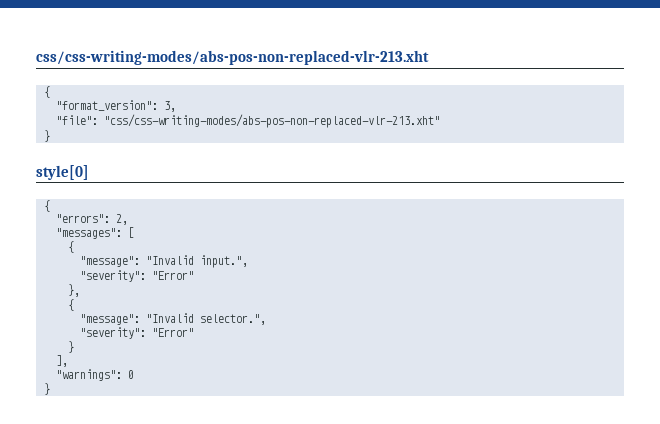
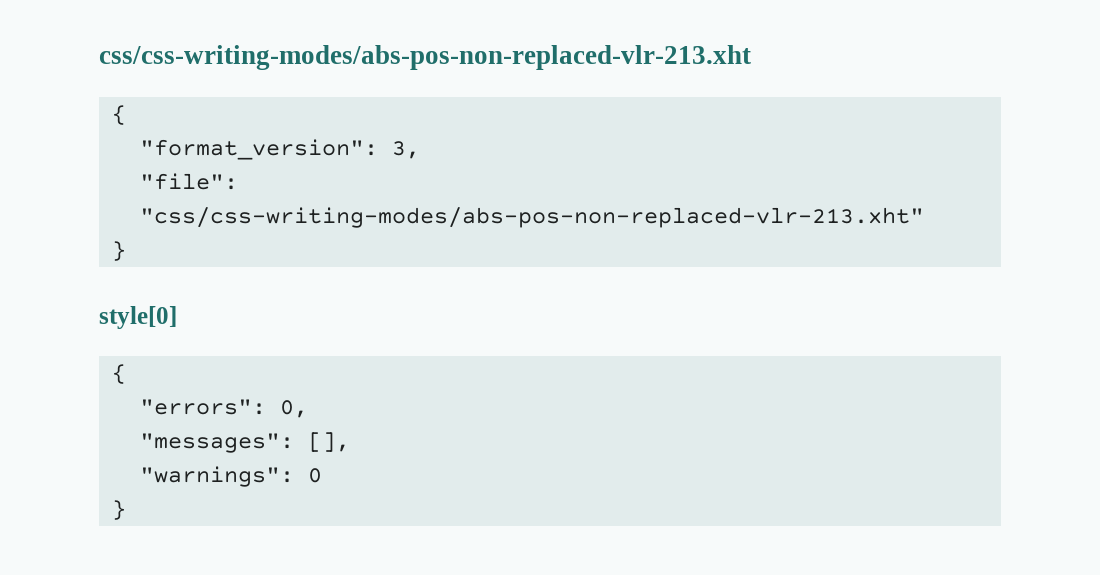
- "errors": 2,
+ "errors": 0,
- "messages": [
- {
- "message": "Invalid input.",
- "severity": "Error"
- },
- {
- "message": "Invalid selector.",
- "severity": "Error"
- }
- ],
+ "messages": [],

